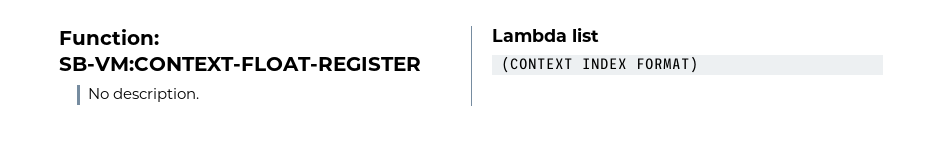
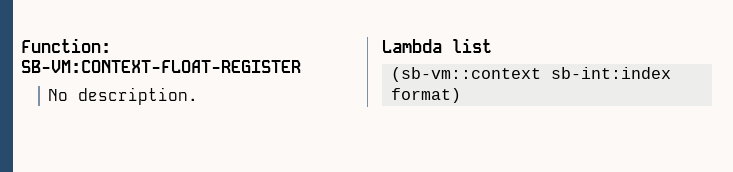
- (CONTEXT INDEX FORMAT)
+ (sb-vm::context sb-int:index format)

